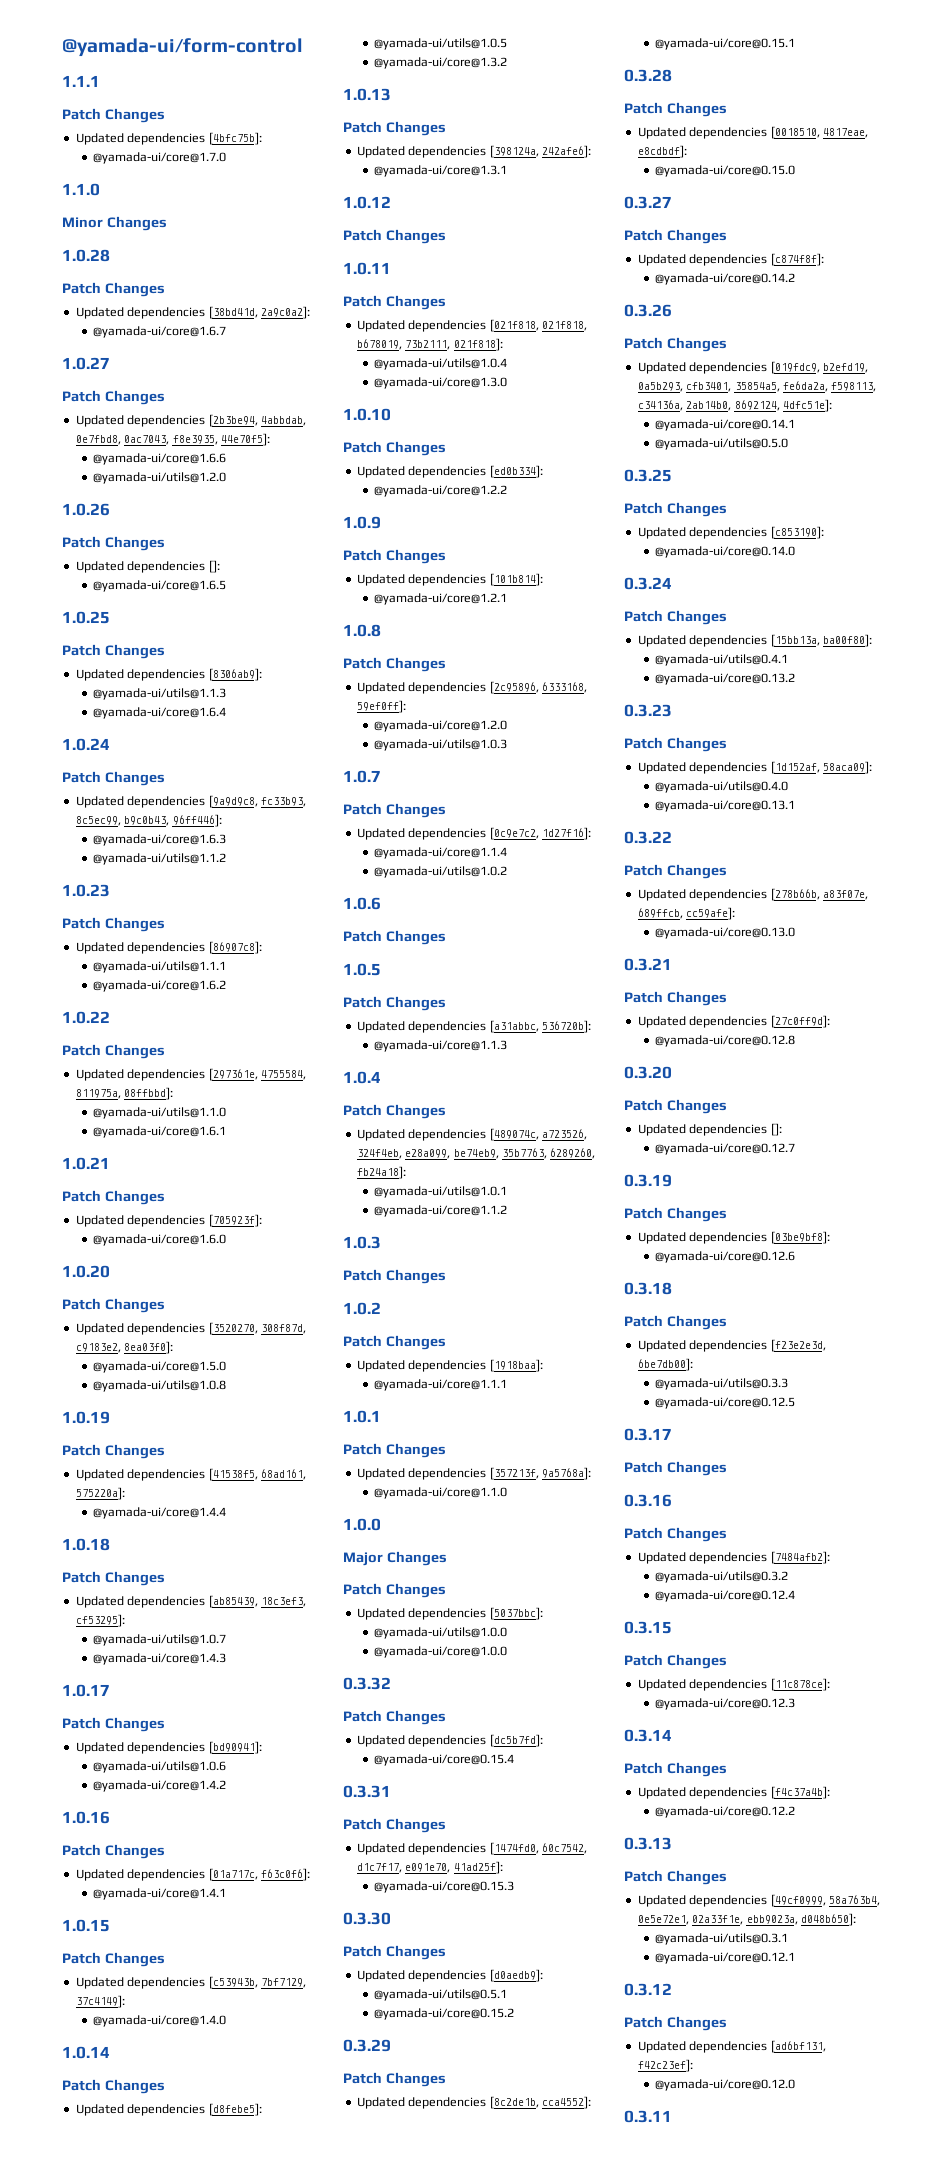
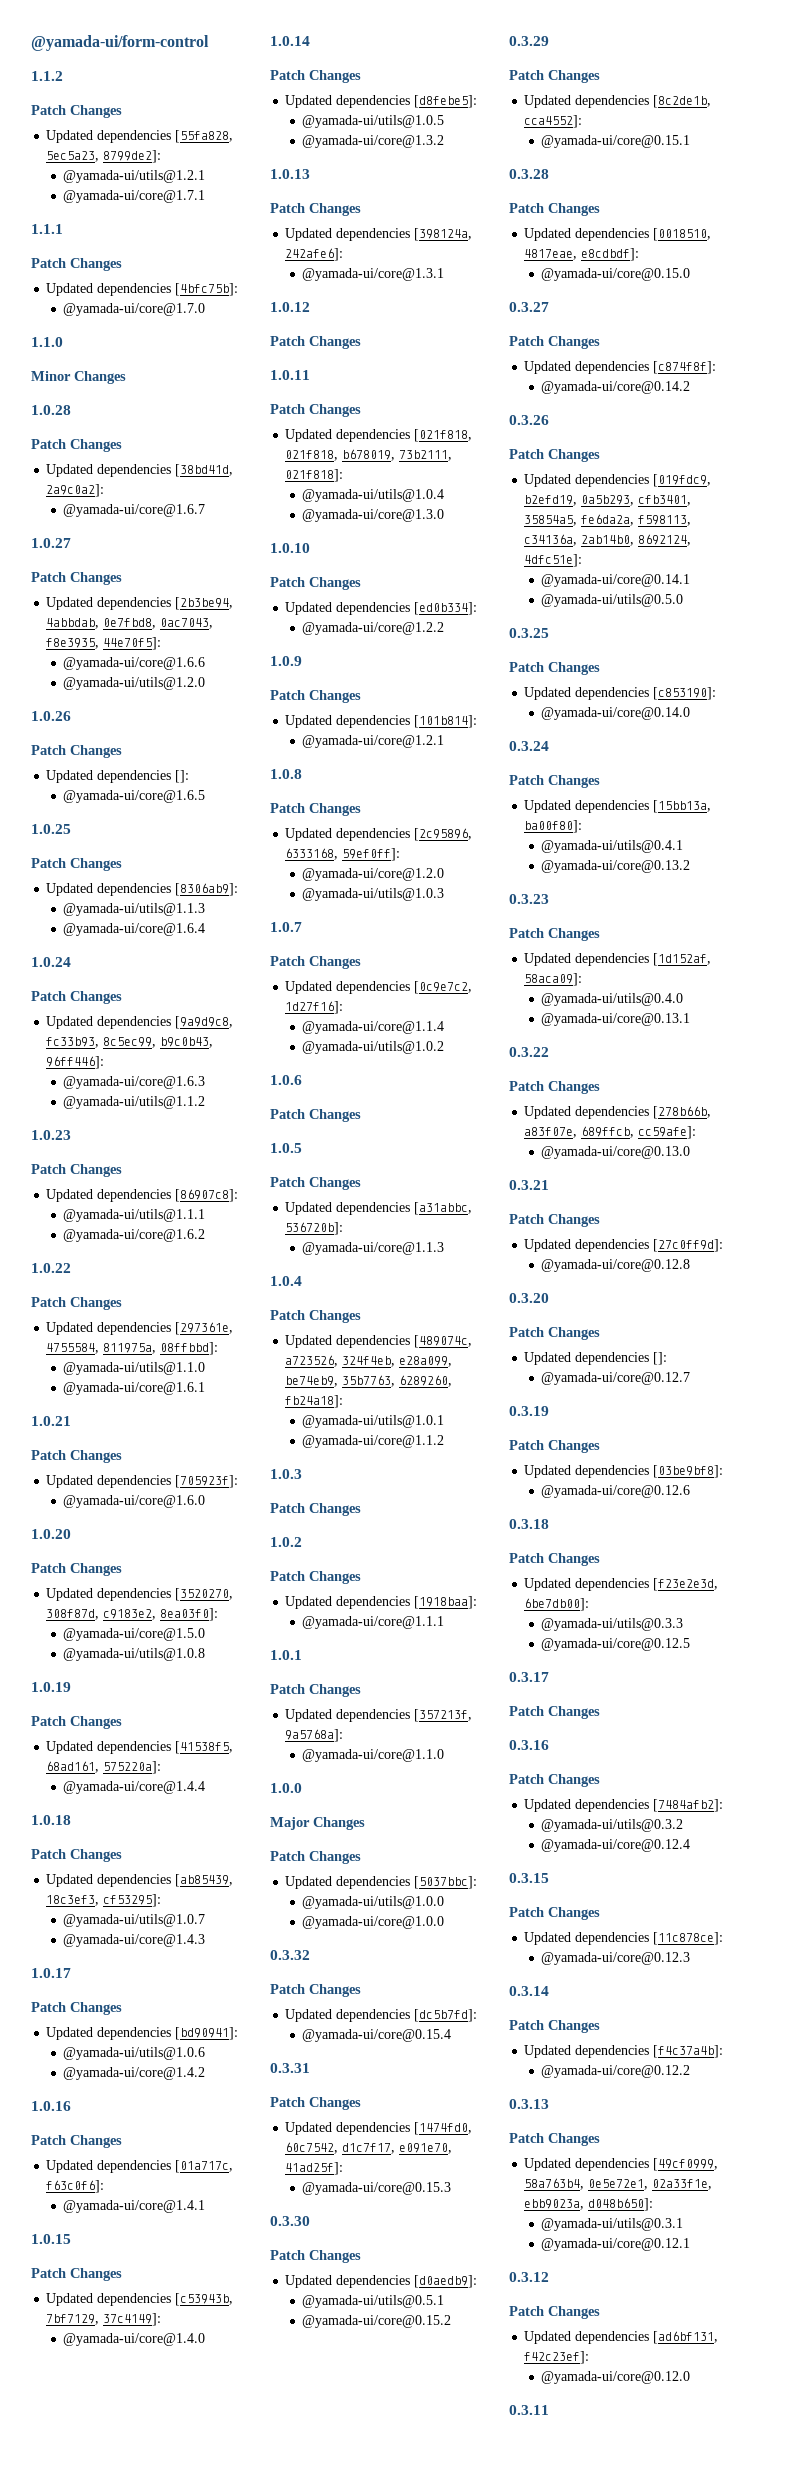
+ 1.1.2
+ Patch Changes
+ Updated dependencies [55fa828, 5ec5a23, 8799de2]:
+ @yamada-ui/utils@1.2.1
+ @yamada-ui/core@1.7.1

